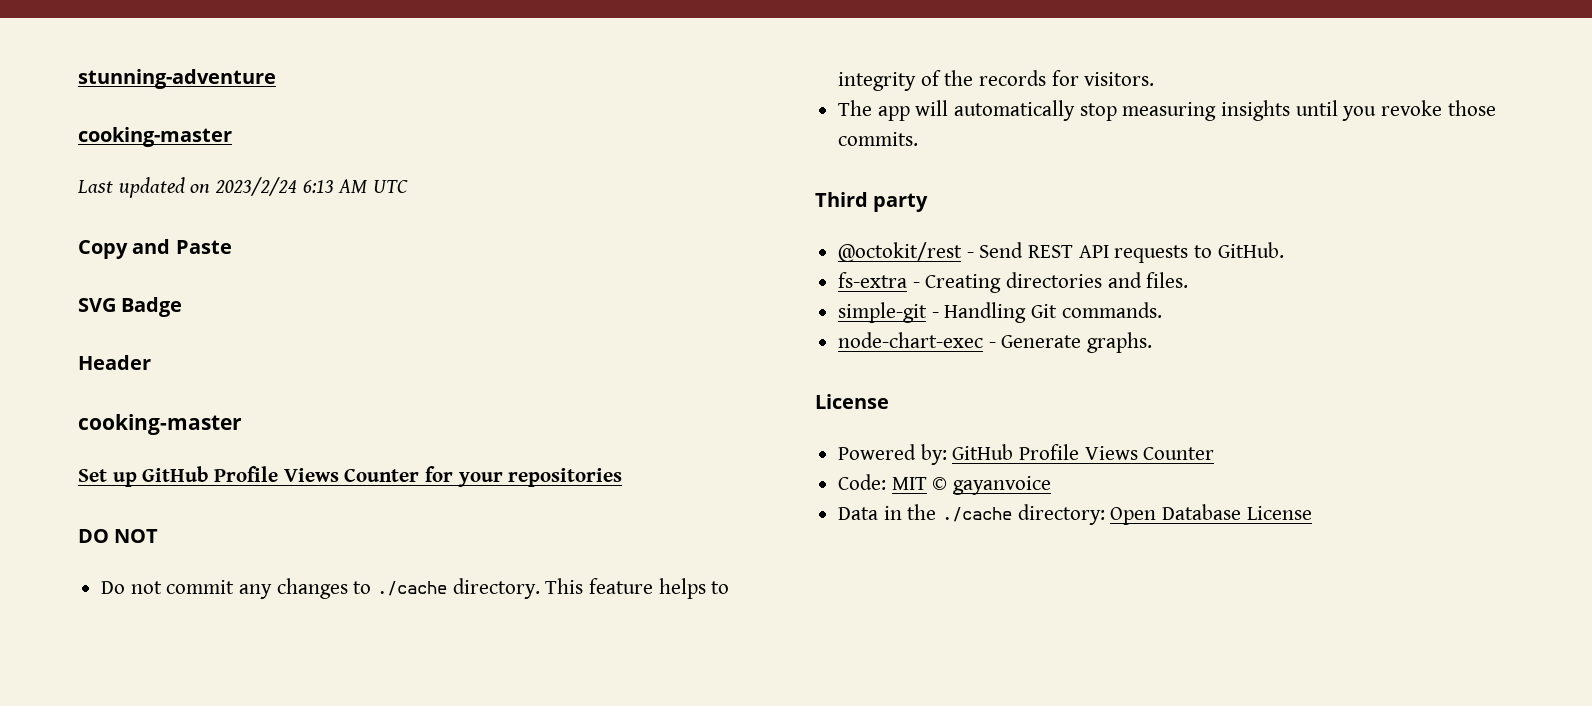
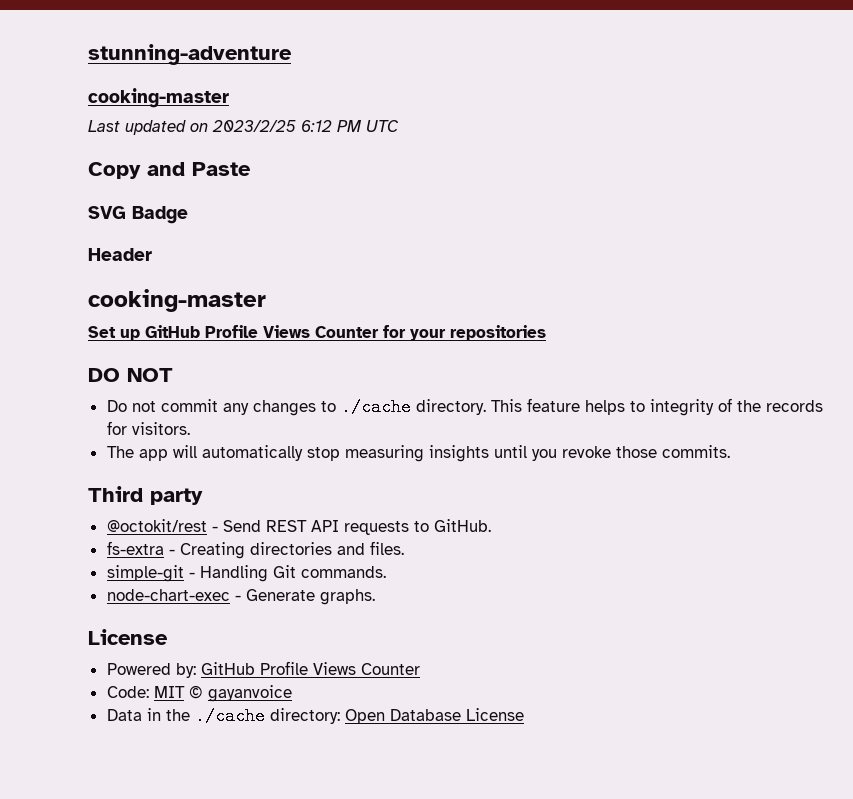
- Last updated on 2023/2/24 6:13 AM UTC
+ Last updated on 2023/2/25 6:12 PM UTC

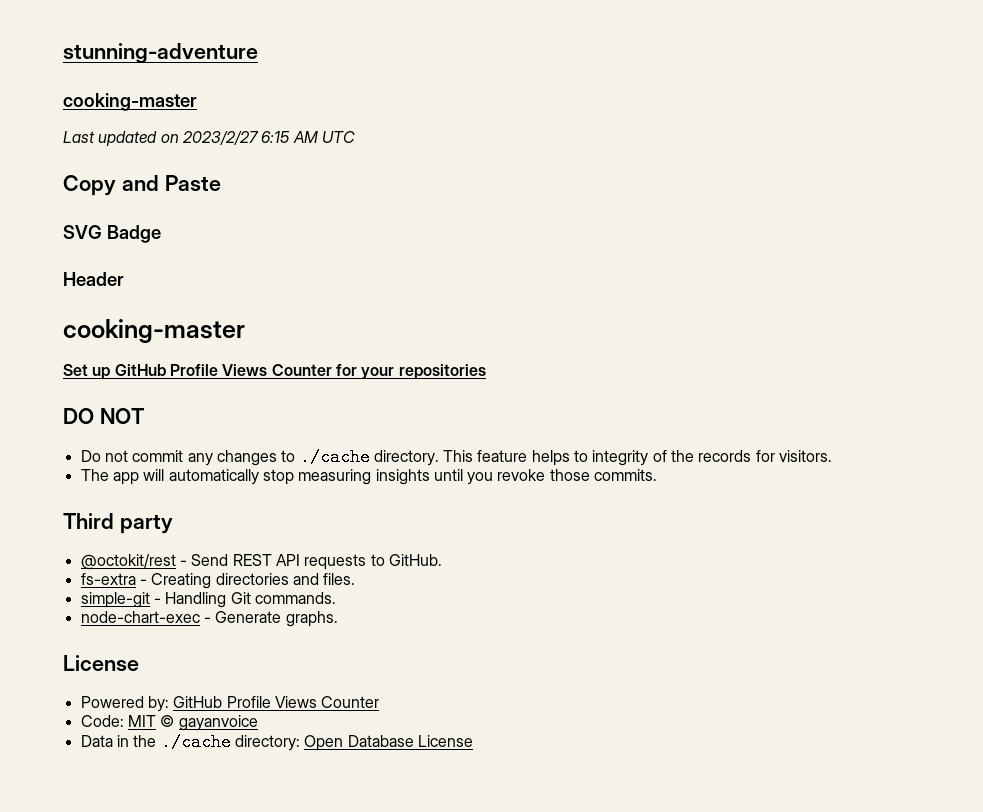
- Last updated on 2023/2/25 6:12 PM UTC
+ Last updated on 2023/2/27 6:15 AM UTC

